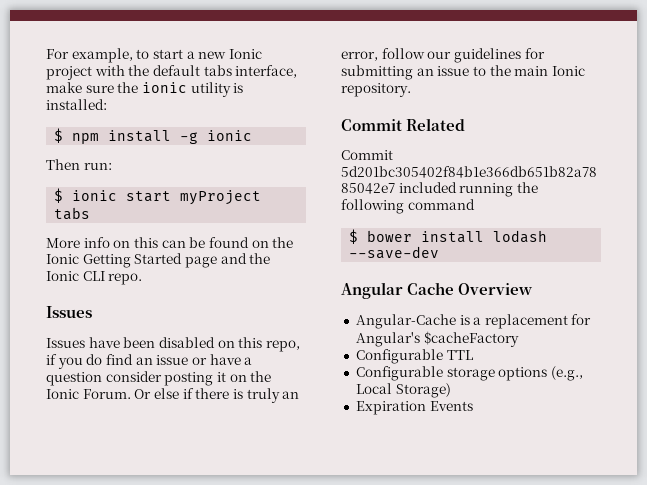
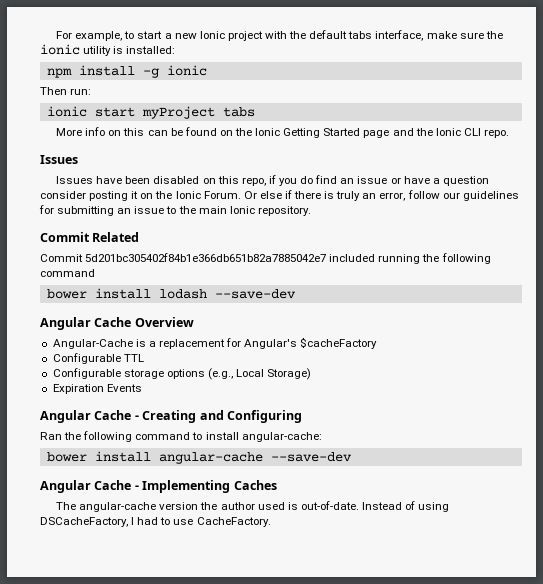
- $ npm install -g ionic
+ npm install -g ionic
- $ ionic start myProject tabs
+ ionic start myProject tabs
- $ bower install lodash --save-dev
+ bower install lodash --save-dev
+ Angular Cache - Creating and Configuring
+ Ran the following command to install angular-cache:
+ bower install angular-cache --save-dev
+ Angular Cache - Implementing Caches
+ The angular-cache version the author used is out-of-date. Instead of using DSCacheFactory, I had to use CacheFactory.

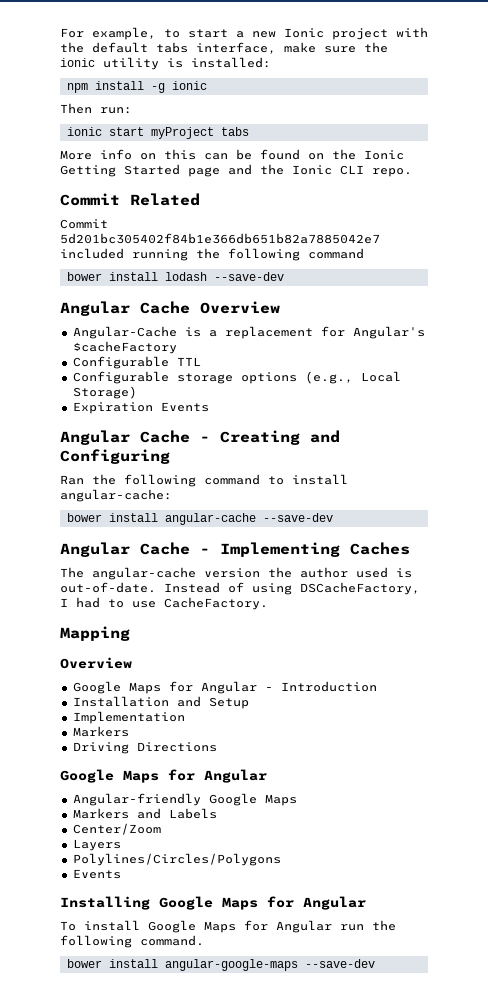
  More info on this can be found on the Ionic Getting Started page and the Ionic CLI repo.
- Issues
- Issues have been disabled on this repo, if you do find an issue or have a question consider posting it on the Ionic Forum. Or else if there is truly an error, follow our guidelines for submitting an issue to the main Ionic repository.
+ Mapping
+ Overview
+ Google Maps for Angular - Introduction
+ Installation and Setup
+ Implementation
+ Markers
+ Driving Directions
+ Google Maps for Angular
+ Angular-friendly Google Maps
+ Markers and Labels
+ Center/Zoom
+ Layers
+ Polylines/Circles/Polygons
+ Events
+ Installing Google Maps for Angular
+ To install Google Maps for Angular run the following command.
+ bower install angular-google-maps --save-dev

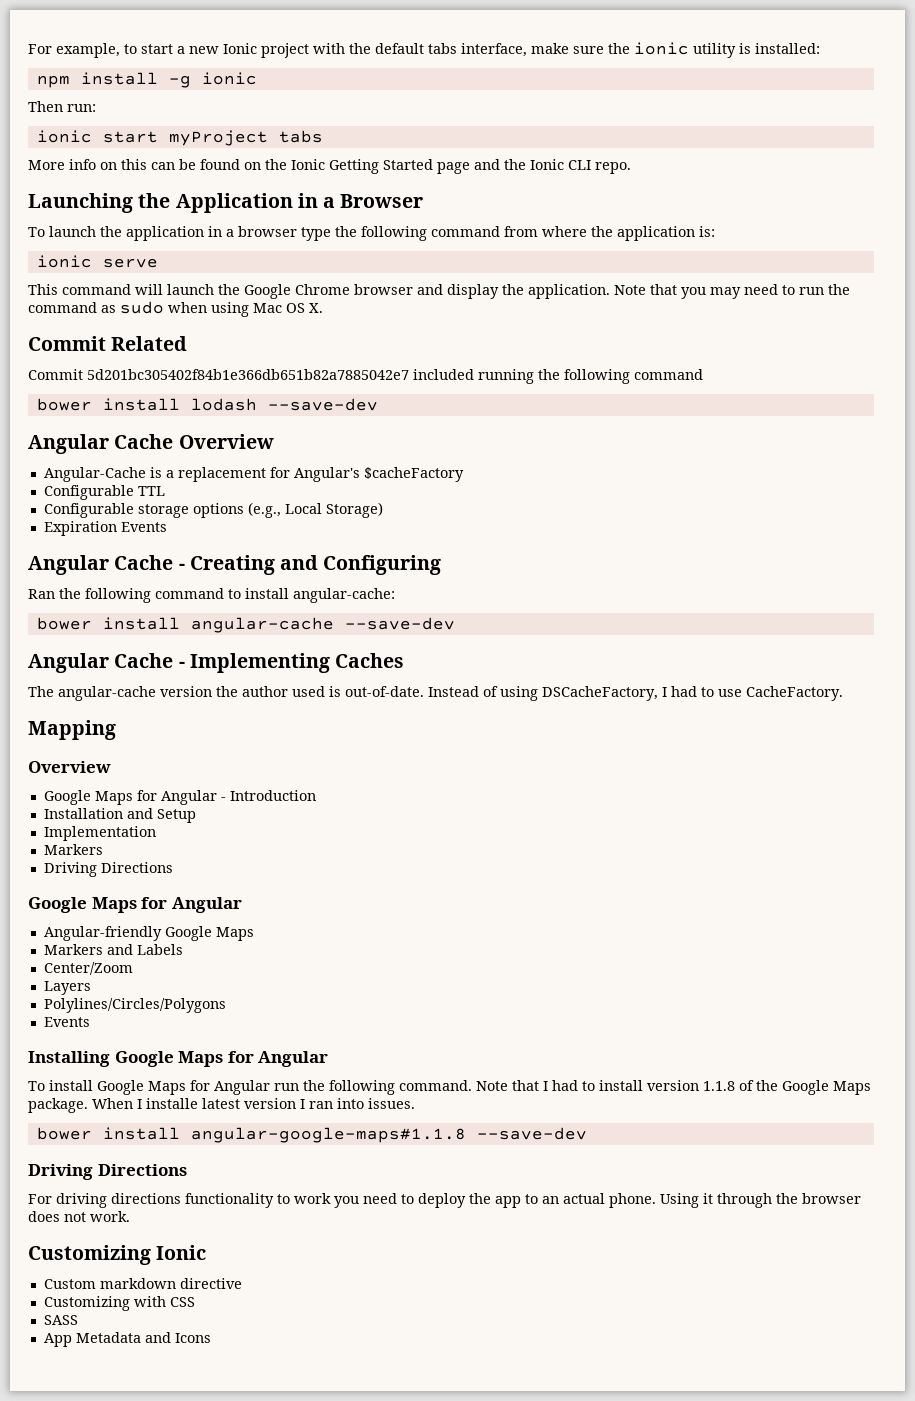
+ Launching the Application in a Browser
+ To launch the application in a browser type the following command from where the application is:
+ ionic serve
+ This command will launch the Google Chrome browser and display the application. Note that you may need to run the command as sudo when using Mac OS X.
- To install Google Maps for Angular run the following command.
- bower install angular-google-maps --save-dev
+ To install Google Maps for Angular run the following command. Note that I had to install version 1.1.8 of the Google Maps package. When I installe latest version I ran into issues.
+ bower install angular-google-maps#1.1.8 --save-dev
+ Driving Directions
+ For driving directions functionality to work you need to deploy the app to an actual phone. Using it through the browser does not work.
+ Customizing Ionic
+ Custom markdown directive
+ Customizing with CSS
+ SASS
+ App Metadata and Icons

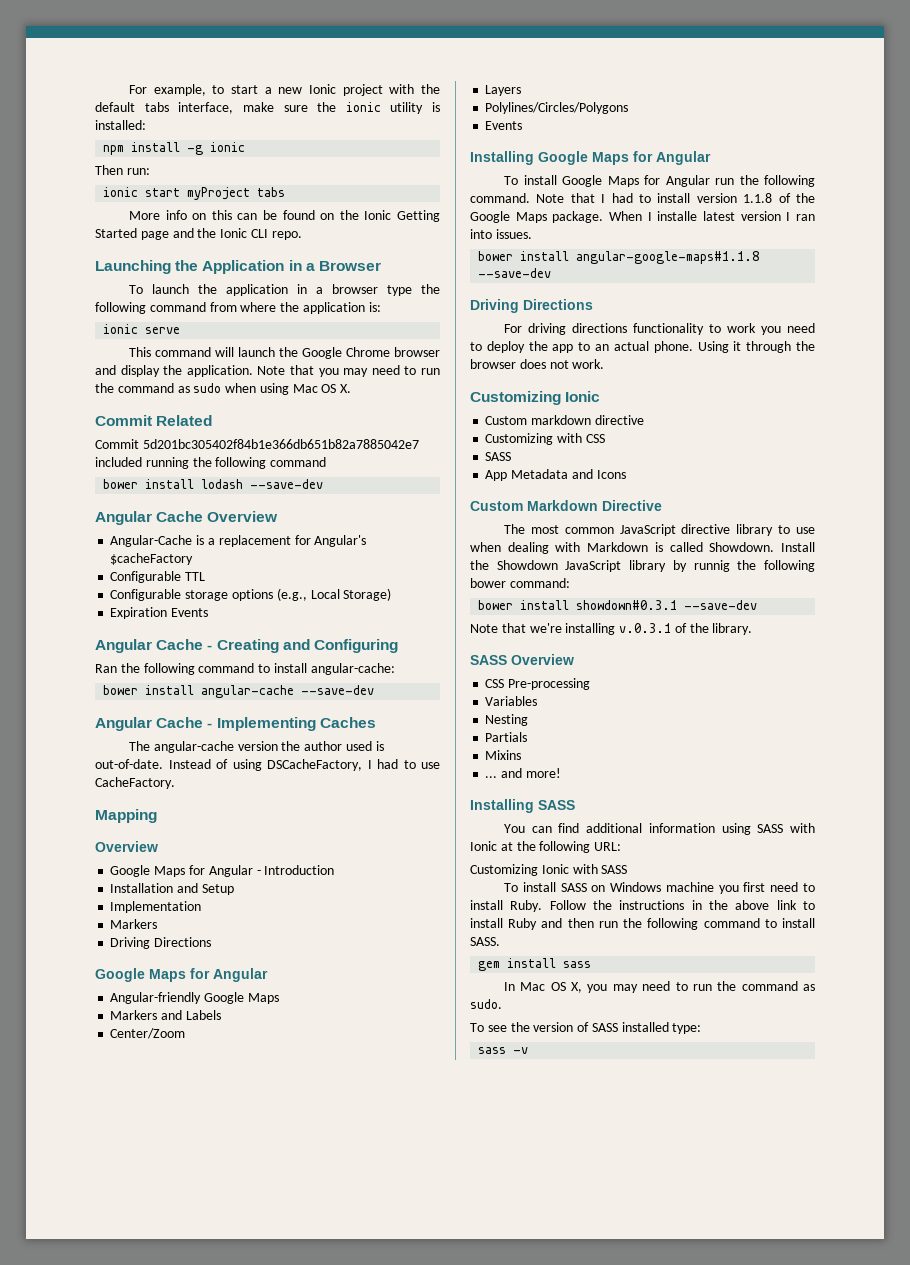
+ Custom Markdown Directive
+ The most common JavaScript directive library to use when dealing with Markdown is called Showdown. Install the Showdown JavaScript library by runnig the following bower command:
+ bower install showdown#0.3.1 --save-dev
+ Note that we're installing v.0.3.1 of the library.
+ SASS Overview
+ CSS Pre-processing
+ Variables
+ Nesting
+ Partials
+ Mixins
+ ... and more!
+ Installing SASS
+ You can find additional information using SASS with Ionic at the following URL:
+ Customizing Ionic with SASS
+ To install SASS on Windows machine you first need to install Ruby. Follow the instructions in the above link to install Ruby and then run the following command to install SASS.
+ gem install sass
+ In Mac OS X, you may need to run the command as sudo.
+ To see the version of SASS installed type:
+ sass -v

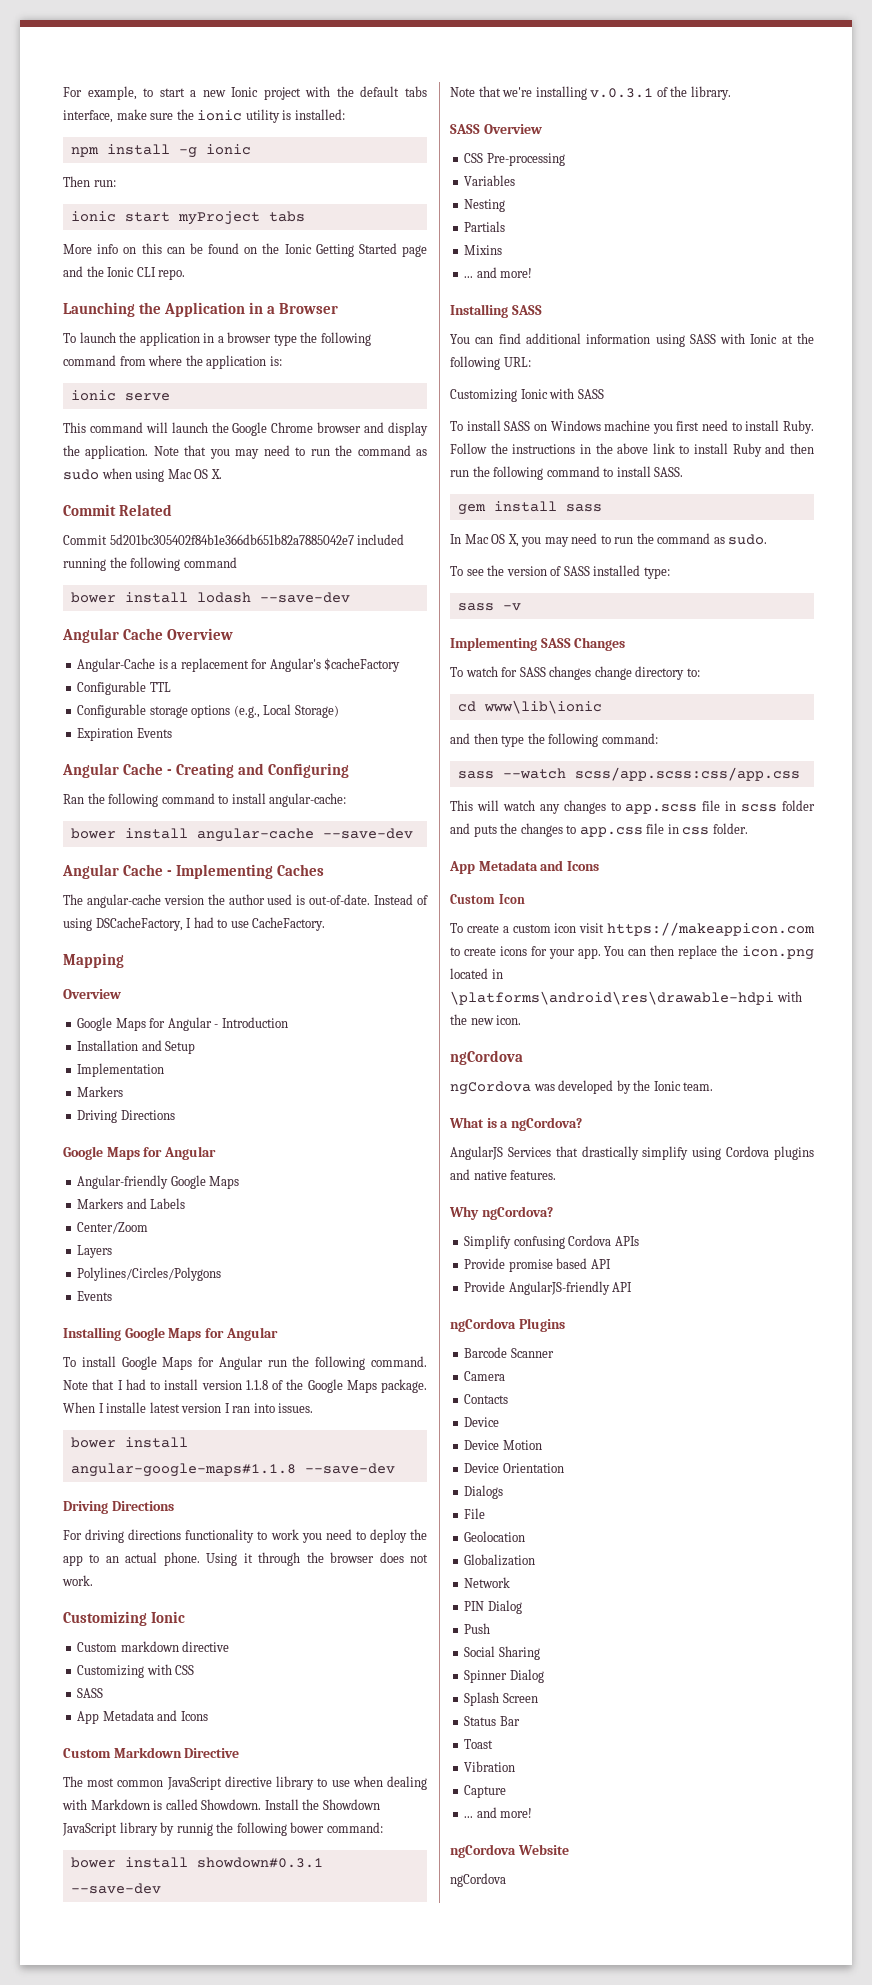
+ Implementing SASS Changes
+ To watch for SASS changes change directory to:
+ cd www\lib\ionic
+ and then type the following command:
+ sass --watch scss/app.scss:css/app.css
+ This will watch any changes to app.scss file in scss folder and puts the changes to app.css file in css folder.
+ App Metadata and Icons
+ Custom Icon
+ To create a custom icon visit https://makeappicon.com to create icons for your app. You can then replace the icon.png located in \platforms\android\res\drawable-hdpi with the new icon.
+ ngCordova
+ ngCordova was developed by the Ionic team.
+ What is a ngCordova?
+ AngularJS Services that drastically simplify using Cordova plugins and native features.
+ Why ngCordova?
+ Simplify confusing Cordova APIs
+ Provide promise based API
+ Provide AngularJS-friendly API
+ ngCordova Plugins
+ Barcode Scanner
+ Camera
+ Contacts
+ Device
+ Device Motion
+ Device Orientation
+ Dialogs
+ File
+ Geolocation
+ Globalization
+ Network
+ PIN Dialog
+ Push
+ Social Sharing
+ Spinner Dialog
+ Splash Screen
+ Status Bar
+ Toast
+ Vibration
+ Capture
+ ... and more!
+ ngCordova Website
+ ngCordova

